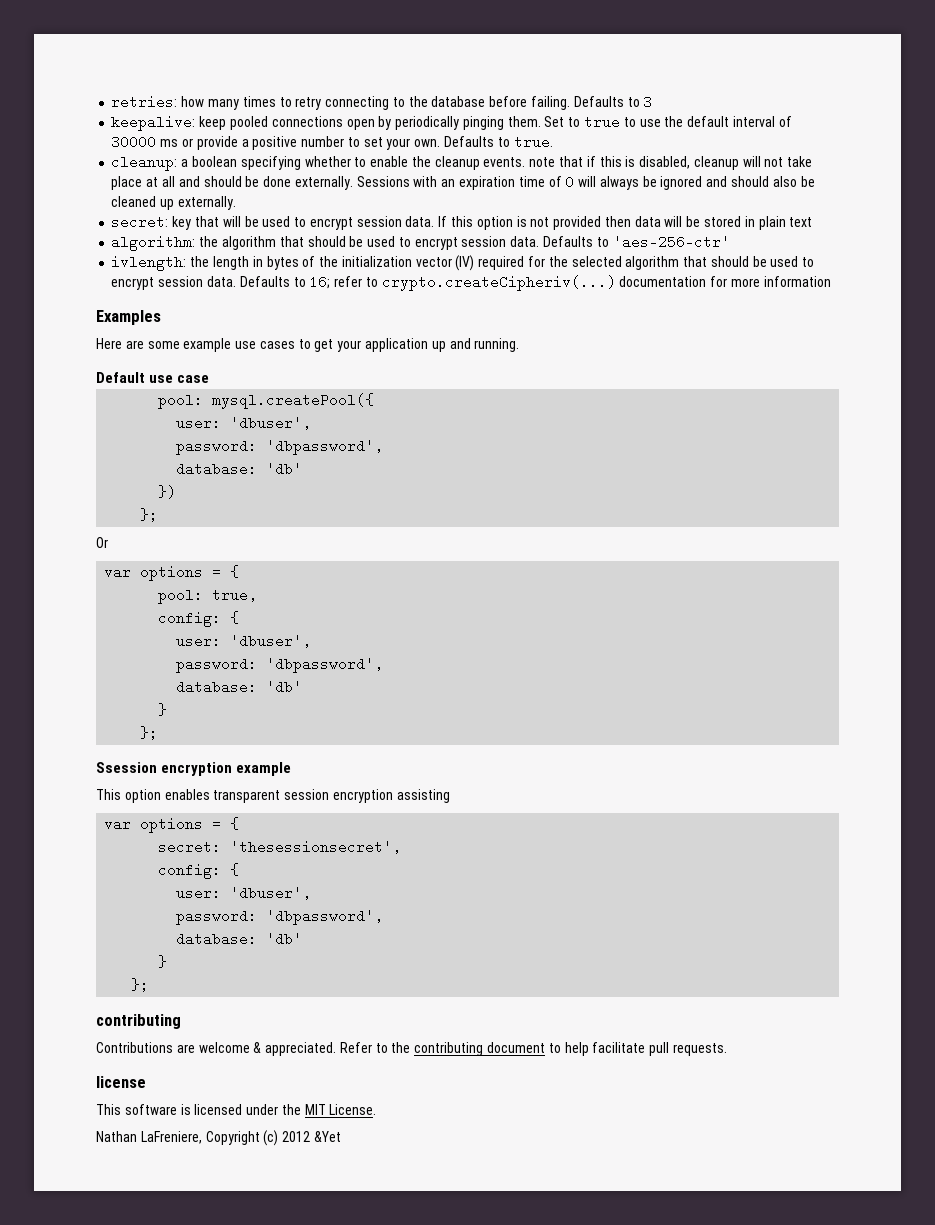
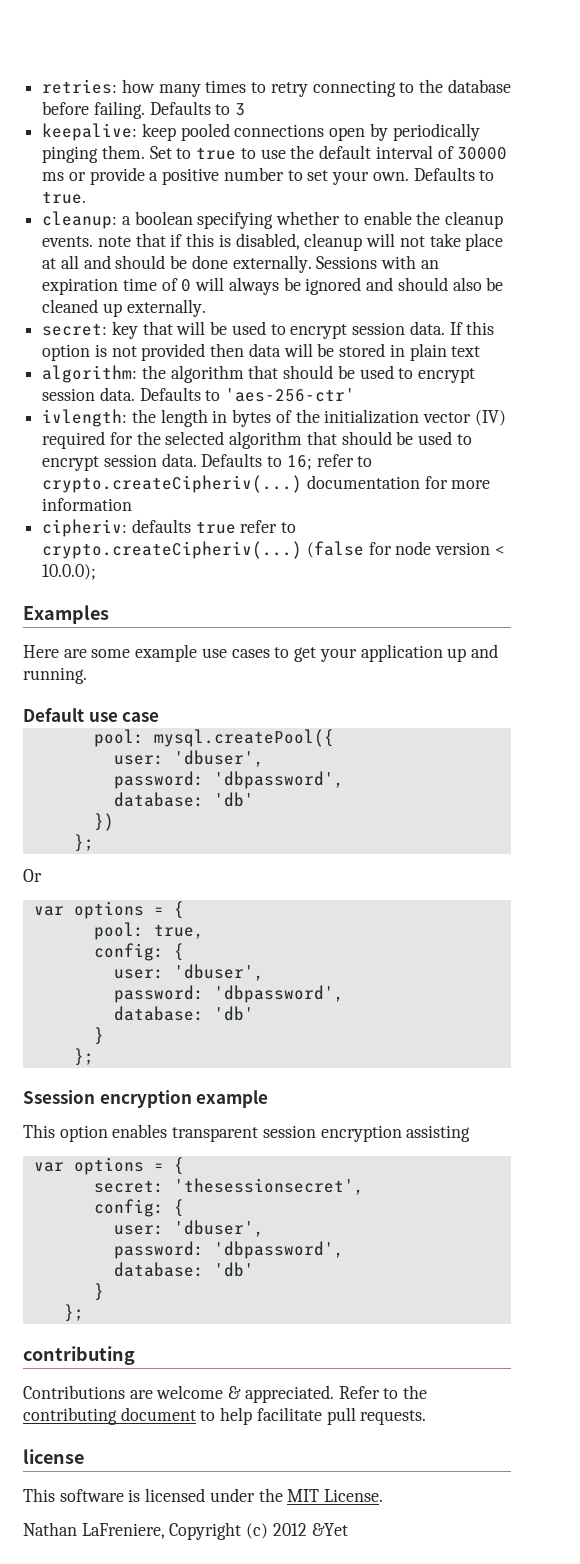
+ cipheriv: defaults true refer to crypto.createCipheriv(...) (false for node version < 10.0.0);

